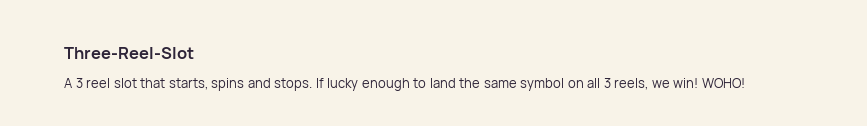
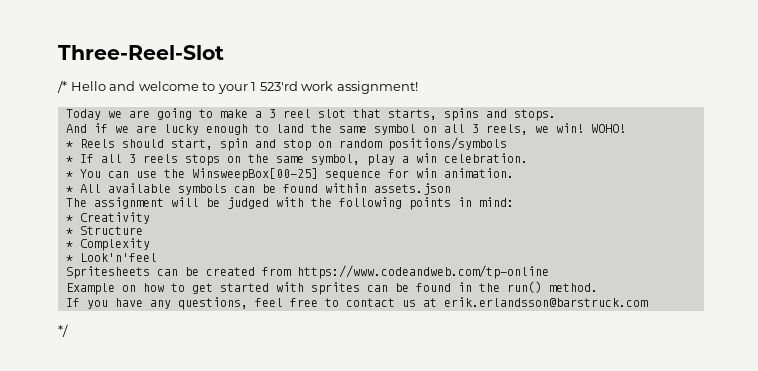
- A 3 reel slot that starts, spins and stops. If lucky enough to land the same symbol on all 3 reels, we win!
+ /* Hello and welcome to your 1 523'rd work assignment!
+ Today we are going to make a 3 reel slot that starts, spins and stops.
+ And if we are lucky enough to land the same symbol on all 3 reels, we win!
+ * Reels should start, spin and stop on random positions/symbols
+ * If all 3 reels stops on the same symbol, play a win celebration.
+ * You can use the WinsweepBox[00-25] sequence for win animation.
+ * All available symbols can be found within assets.json
+ The assignment will be judged with the following points in mind:
+ * Creativity
+ * Structure
+ * Complexity
+ * Look'n'feel
+ Spritesheets can be created from https://www.codeandweb.com/tp-online
+ Example on how to get started with sprites can be found in the run() method.
+ If you have any questions, feel free to contact us at erik.erlandsson@barstruck.com
+ */

